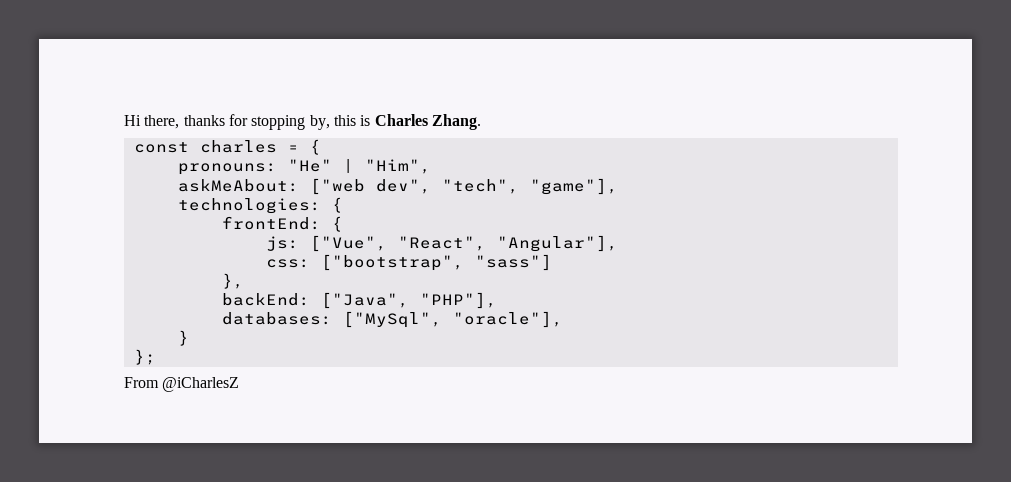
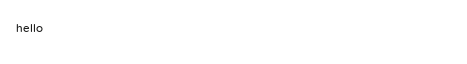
- Hi there, thanks for stopping by, this is Charles Zhang.
- const charles = {
- pronouns: "He" | "Him",
- askMeAbout: ["web dev", "tech", "game"],
- technologies: {
- frontEnd: {
- js: ["Vue", "React", "Angular"],
- css: ["bootstrap", "sass"]
- },
- backEnd: ["Java", "PHP"],
- databases: ["MySql", "oracle"],
- }
- };
- From @iCharlesZ
+ hello

